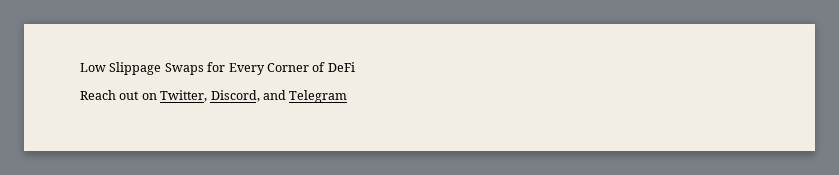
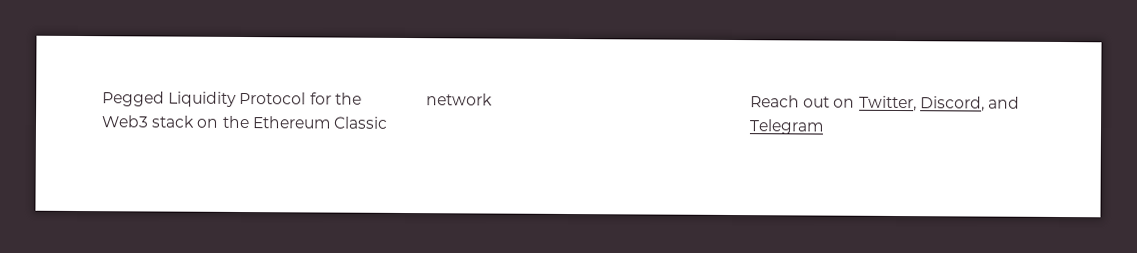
- Low Slippage Swaps for Every Corner of DeFi
+ Pegged Liquidity Protocol for the Web3 stack on the Ethereum Classic network

